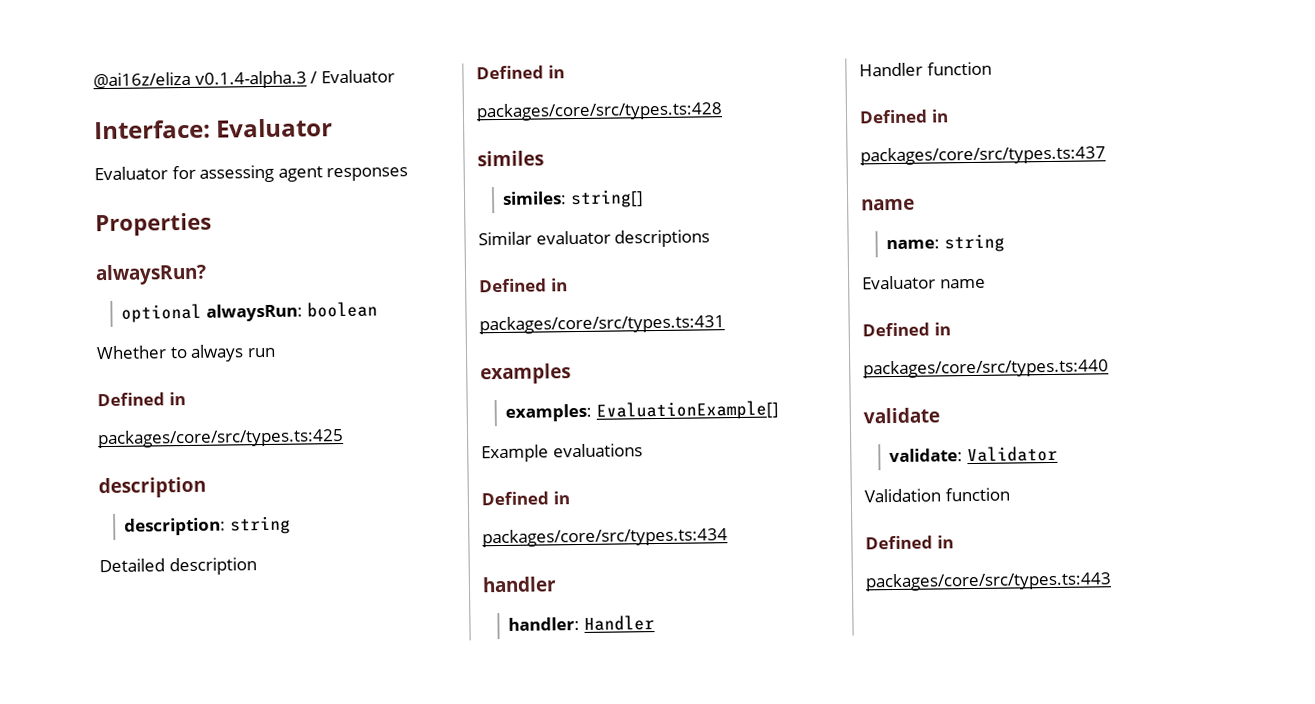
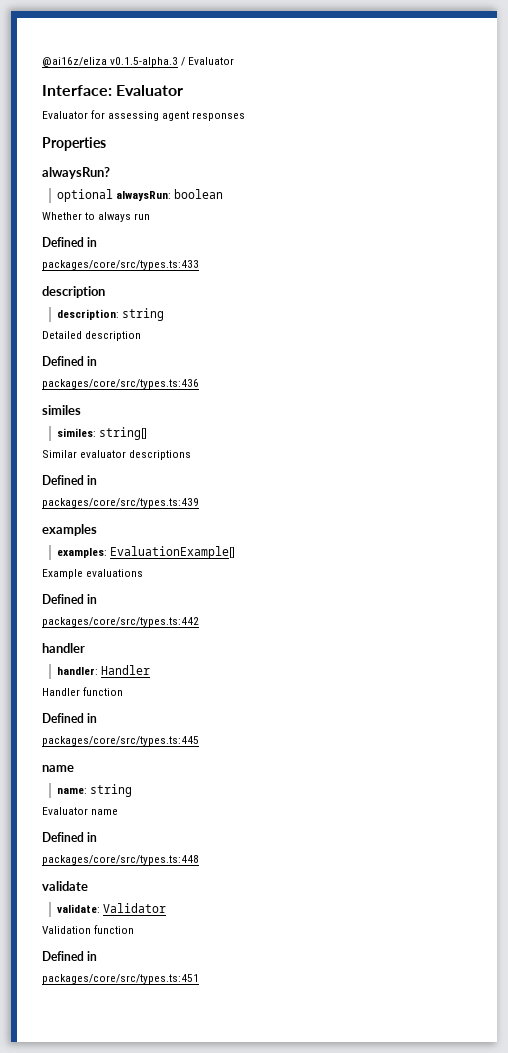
- @ai16z/eliza v0.1.4-alpha.3 / Evaluator
+ @ai16z/eliza v0.1.5-alpha.3 / Evaluator
- packages/core/src/types.ts:425
+ packages/core/src/types.ts:433
- packages/core/src/types.ts:428
+ packages/core/src/types.ts:436
- packages/core/src/types.ts:431
+ packages/core/src/types.ts:439
- packages/core/src/types.ts:434
+ packages/core/src/types.ts:442
- packages/core/src/types.ts:437
+ packages/core/src/types.ts:445
- packages/core/src/types.ts:440
+ packages/core/src/types.ts:448
- packages/core/src/types.ts:443
+ packages/core/src/types.ts:451

